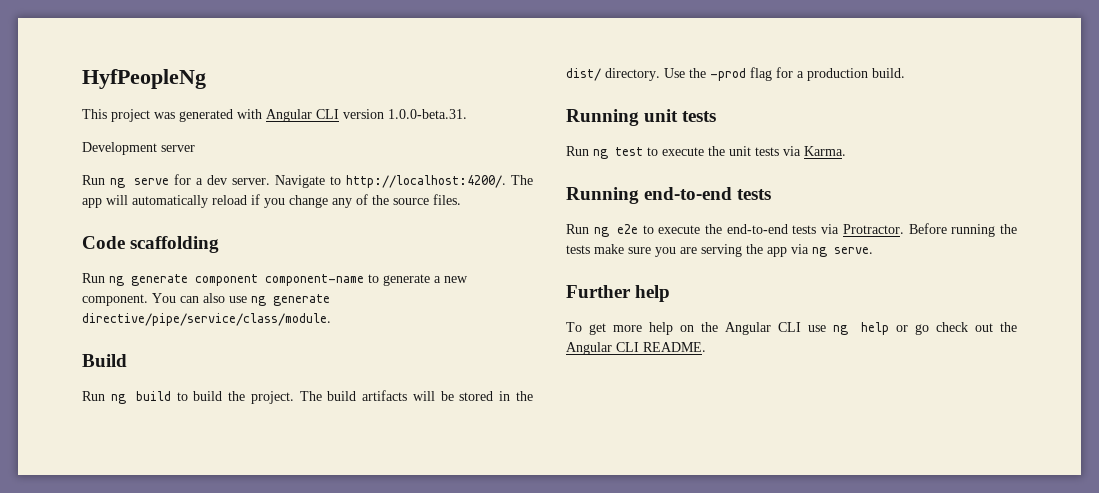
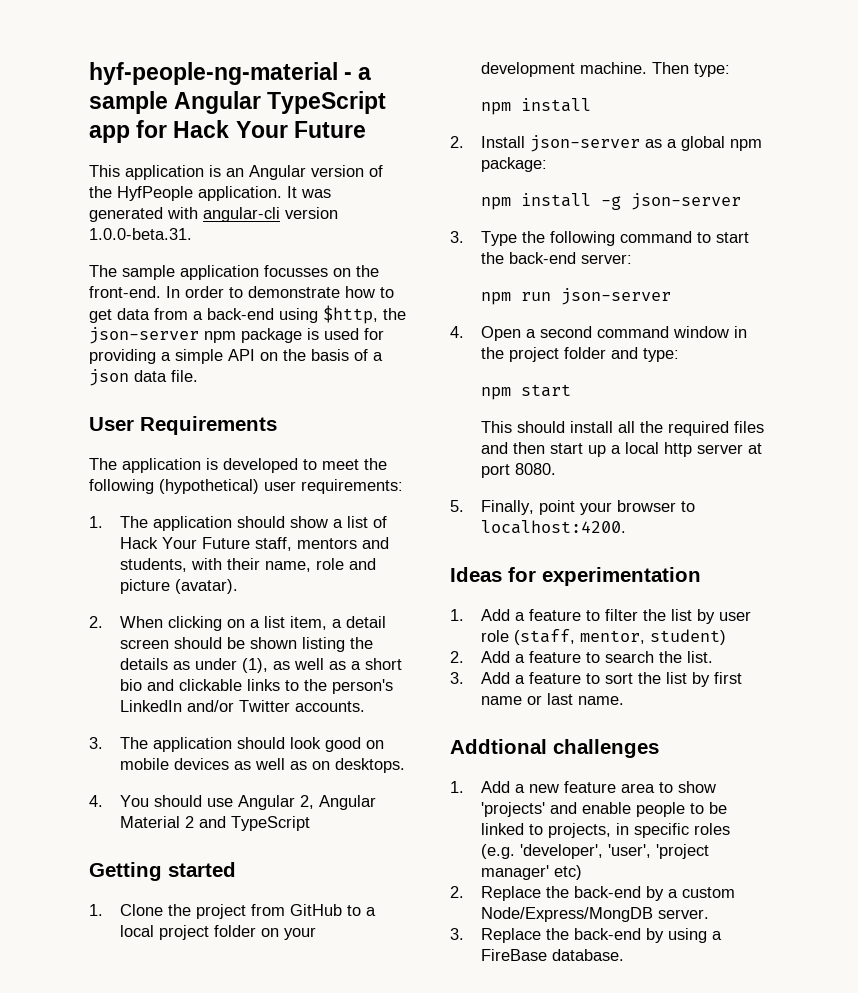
- HyfPeopleNg
- This project was generated with Angular CLI version 1.0.0-beta.31.
+ hyf-people-ng-material - a sample Angular TypeScript app for Hack Your Future
+ This application is an Angular version of the HyfPeople application. It was generated with angular-cli version 1.0.0-beta.31.
- Development server
- Run ng serve for a dev server. Navigate to http://localhost:4200/. The app will automatically reload if you change any of the source files.
- Code scaffolding
- Run ng generate component component-name to generate a new component. You can also use ng generate directive/pipe/service/class/module.
- Build
- Run ng build to build the project. The build artifacts will be stored in the dist/ directory. Use the -prod flag for a production build.
- Running unit tests
- Run ng test to execute the unit tests via Karma.
- Running end-to-end tests
- Run ng e2e to execute the end-to-end tests via Protractor. Before running the tests make sure you are serving the app via ng serve.
- Further help
- To get more help on the Angular CLI use ng help or go check out the Angular CLI README.
+ The sample application focusses on the front-end. In order to demonstrate how to get data from a back-end using $http, the json-server npm package is used for providing a simple API on the basis of a json data file.
+ User Requirements
+ The application is developed to meet the following (hypothetical) user requirements:
+ 1. The application should show a list of Hack Your Future staff, mentors and students, with their name, role and picture (avatar).
+ 2. When clicking on a list item, a detail screen should be shown listing the details as under (1), as well as a short bio and clickable links to the person's LinkedIn and/or Twitter accounts.
+ 3. The application should look good on mobile devices as well as on desktops.
+ 4. You should use Angular 2, Angular Material 2 and TypeScript
+ Getting started
+ 1. Clone the project from GitHub to a local project folder on your development machine. Then type:
+ npm install
+ 2. Install json-server as a global npm package:
+ npm install -g json-server
+ 3. Type the following command to start the back-end server:
+ npm run json-server
+ 4. Open a second command window in the project folder and type:
+ npm start
+ This should install all the required files and then start up a local http server at port 8080.
+ 5. Finally, point your browser to localhost:4200.
+ Ideas for experimentation
+ 1. Add a feature to filter the list by user role (staff, mentor, student)
+ 2. Add a feature to search the list.
+ 3. Add a feature to sort the list by first name or last name.
+ Addtional challenges
+ 1. Add a new feature area to show 'projects' and enable people to be linked to projects, in specific roles (e.g. 'developer', 'user', 'project manager' etc)
+ 2. Replace the back-end by a custom Node/Express/MongDB server.
+ 3. Replace the back-end by using a FireBase database.

